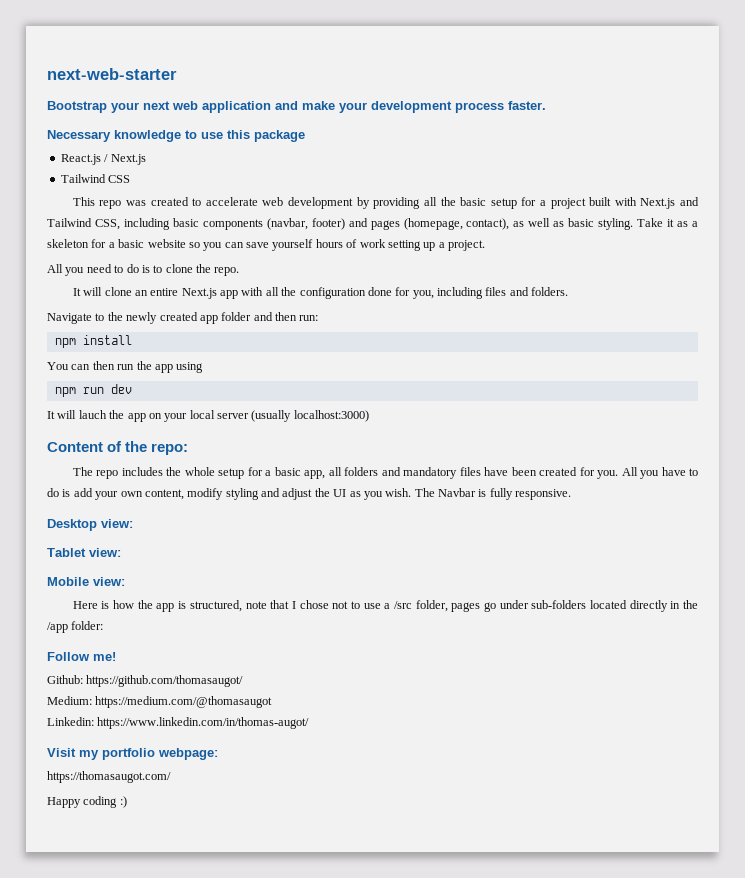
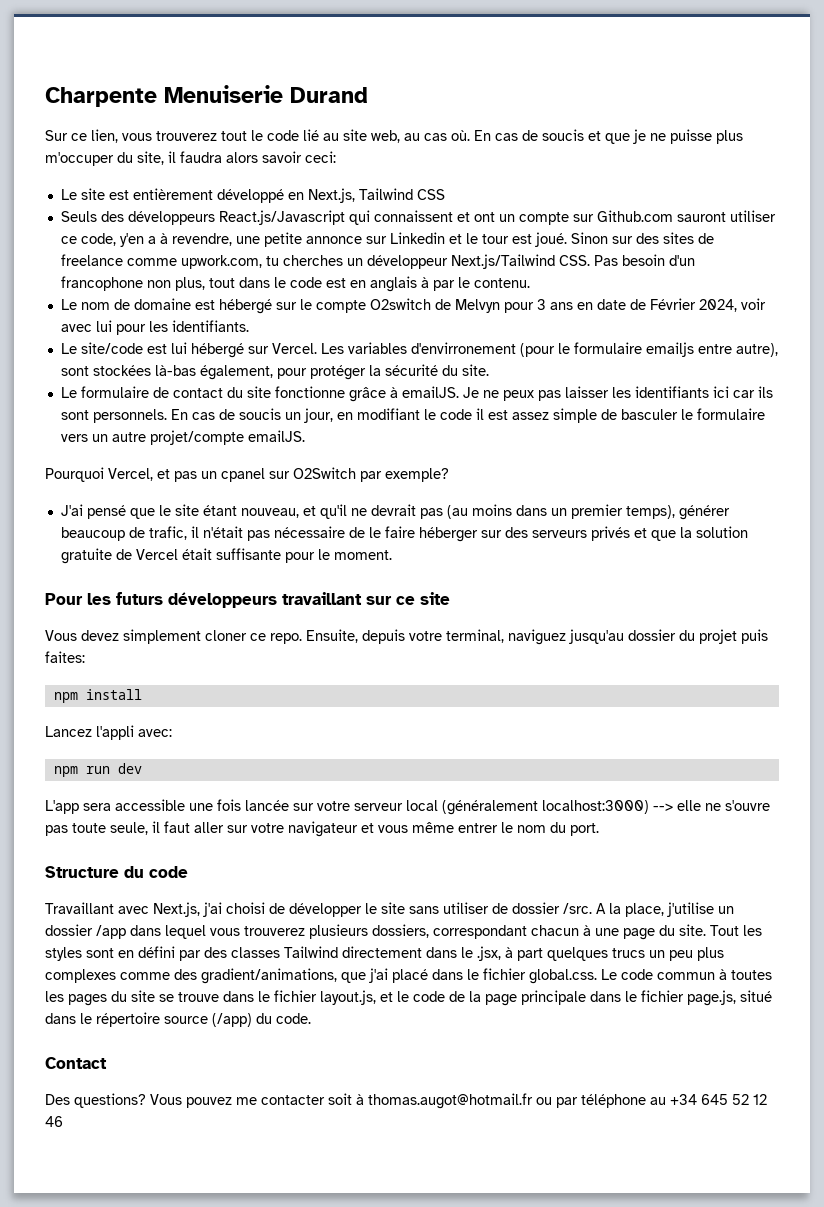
- next-web-starter
- Bootstrap your next web application and make your development process faster.
- Necessary knowledge to use this package
- React.js / Next.js
- Tailwind CSS
- This repo was created to accelerate web development by providing all the basic setup for a project built with Next.js and Tailwind CSS, including basic components (navbar, footer) and pages (homepage, contact), as well as basic styling. Take it as a skeleton for a basic website so you can save yourself hours of work setting up a project.
- All you need to do is to clone the repo.
- It will clone an entire Next.js app with all the configuration done for you, including files and folders.
- Navigate to the newly created app folder and then run:
+ Charpente Menuiserie Durand
+ Sur ce lien, vous trouverez tout le code lié au site web, au cas où. En cas de soucis et que je ne puisse plus m'occuper du site, il faudra alors savoir ceci:
+ Le site est entièrement développé en Next.js, Tailwind CSS
+ Seuls des développeurs React.js/Javascript qui connaissent et ont un compte sur Github.com sauront utiliser ce code, y'en a à revendre, une petite annonce sur Linkedin et le tour est joué. Sinon sur des sites de freelance comme upwork.com, tu cherches un développeur Next.js/Tailwind CSS. Pas besoin d'un francophone non plus, tout dans le code est en anglais à par le contenu.
+ Le nom de domaine est hébergé sur le compte O2switch de Melvyn pour 3 ans en date de Février 2024, voir avec lui pour les identifiants.
+ Le site/code est lui hébergé sur Vercel. Les variables d'envirronement (pour le formulaire emailjs entre autre), sont stockées là-bas également, pour protéger la sécurité du site.
+ Le formulaire de contact du site fonctionne grâce à emailJS. Je ne peux pas laisser les identifiants ici car ils sont personnels. En cas de soucis un jour, en modifiant le code il est assez simple de basculer le formulaire vers un autre projet/compte emailJS.
+ Pourquoi Vercel, et pas un cpanel sur O2Switch par exemple?
+ J'ai pensé que le site étant nouveau, et qu'il ne devrait pas (au moins dans un premier temps), générer beaucoup de trafic, il n'était pas nécessaire de le faire héberger sur des serveurs privés et que la solution gratuite de Vercel était suffisante pour le moment.
+ Pour les futurs développeurs travaillant sur ce site
+ Vous devez simplement cloner ce repo. Ensuite, depuis votre terminal, naviguez jusqu'au dossier du projet puis faites:
  npm install
- You can then run the app using
+ Lancez l'appli avec:
  npm run dev
- It will lauch the app on your local server (usually localhost:3000)
- Content of the repo:
- The repo includes the whole setup for a basic app, all folders and mandatory files have been created for you. All you have to do is add your own content, modify styling and adjust the UI as you wish. The Navbar is fully responsive.
- Desktop view:
- Tablet view:
- Mobile view:
- Here is how the app is structured, note that I chose not to use a /src folder, pages go under sub-folders located directly in the /app folder:
- Follow me!
- Github: https://github.com/thomasaugot/
- Medium: https://medium.com/@thomasaugot
- Linkedin: https://www.linkedin.com/in/thomas-augot/
- Visit my portfolio webpage:
- https://thomasaugot.com/
- Happy coding :)
+ L'app sera accessible une fois lancée sur votre serveur local (généralement localhost:3000) --> elle ne s'ouvre pas toute seule, il faut aller sur votre navigateur et vous même entrer le nom du port.
+ Structure du code
+ Travaillant avec Next.js, j'ai choisi de développer le site sans utiliser de dossier /src. A la place, j'utilise un dossier /app dans lequel vous trouverez plusieurs dossiers, correspondant chacun à une page du site. Tout les styles sont en défini par des classes Tailwind directement dans le .jsx, à part quelques trucs un peu plus complexes comme des gradient/animations, que j'ai placé dans le fichier global.css. Le code commun à toutes les pages du site se trouve dans le fichier layout.js, et le code de la page principale dans le fichier page.js, situé dans le répertoire source (/app) du code.
+ Contact
+ Des questions? Vous pouvez me contacter soit à thomas.augot@hotmail.fr ou par téléphone au +34 645 52 12 46

